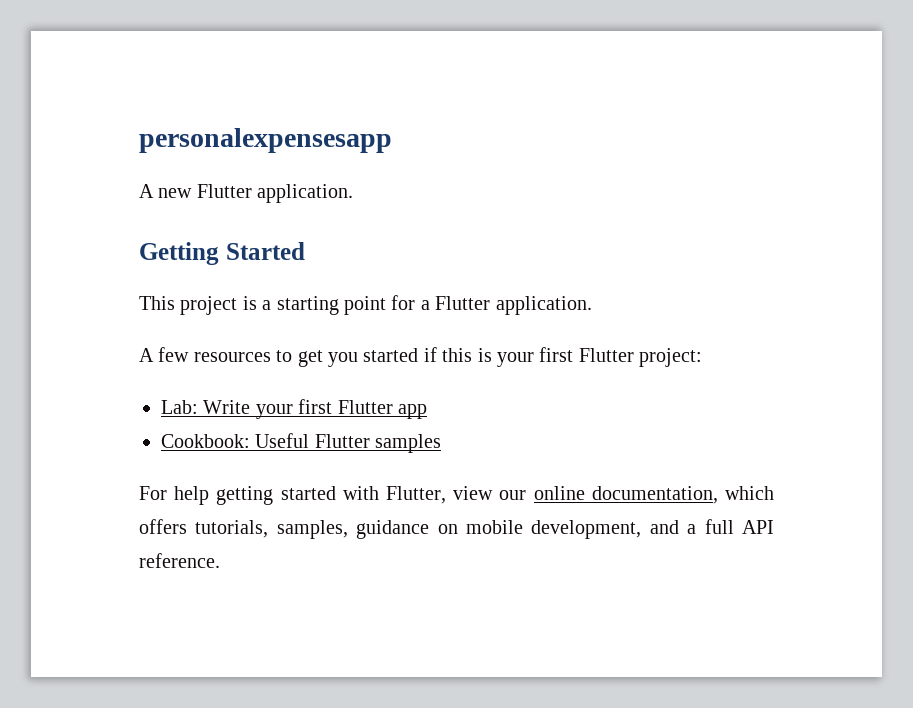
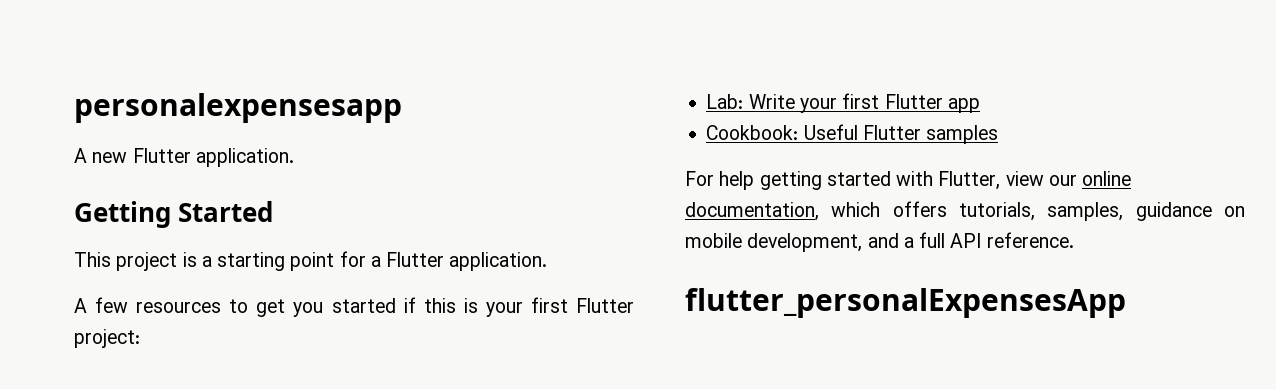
+ flutter_personalExpensesApp

